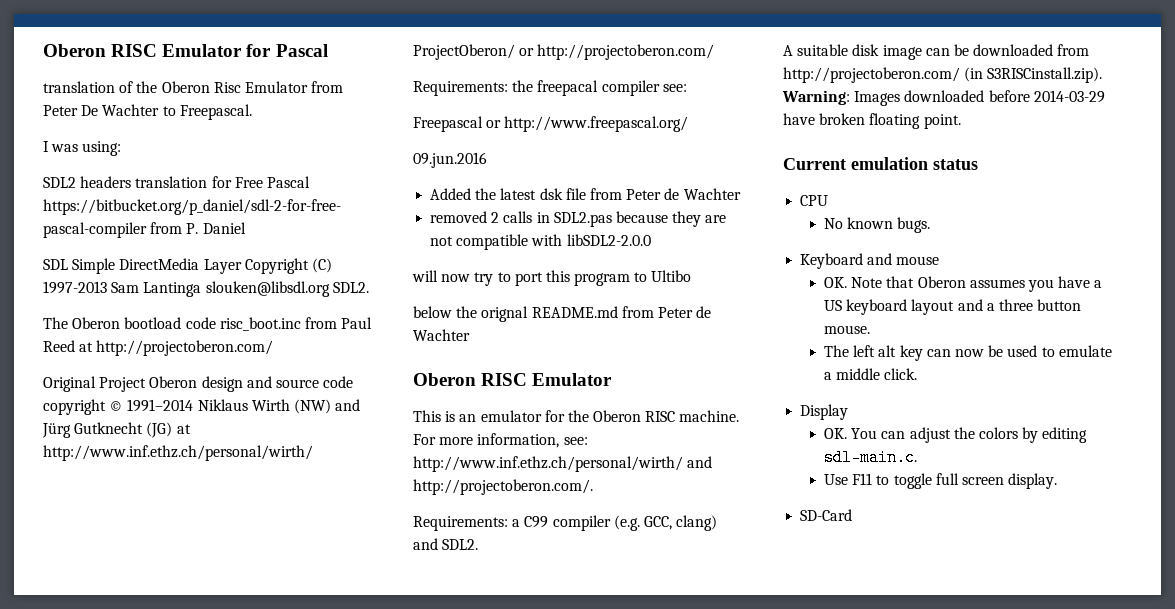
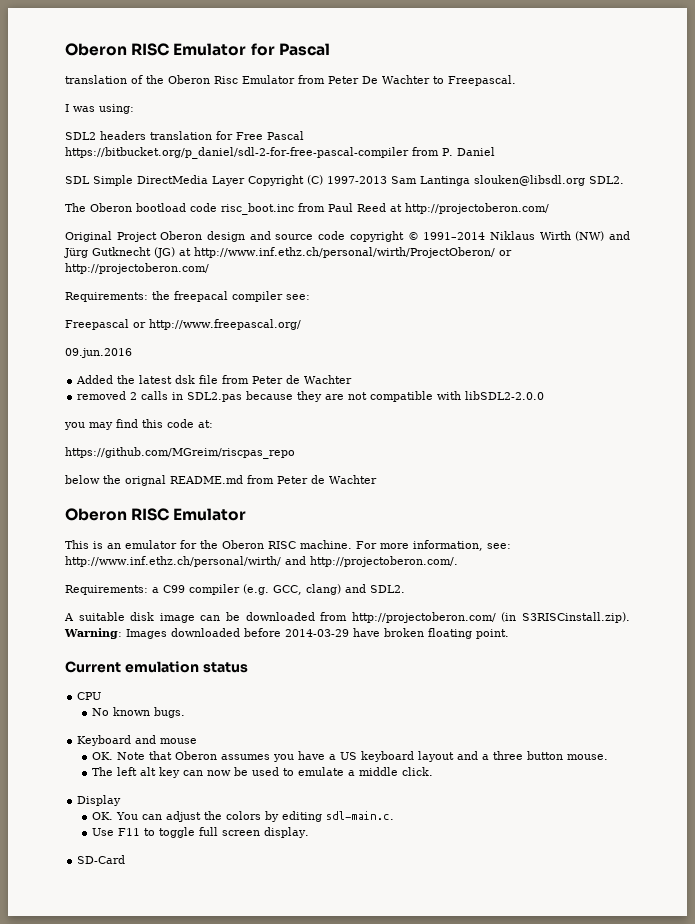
- will now try to port this program to Ultibo
+ you may find this code at:
+ https://github.com/MGreim/riscpas_repo

